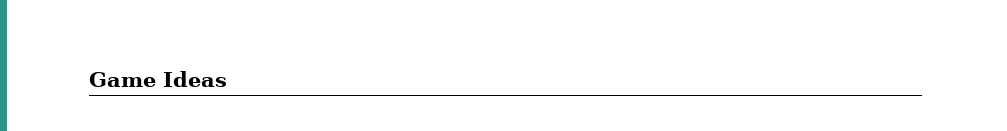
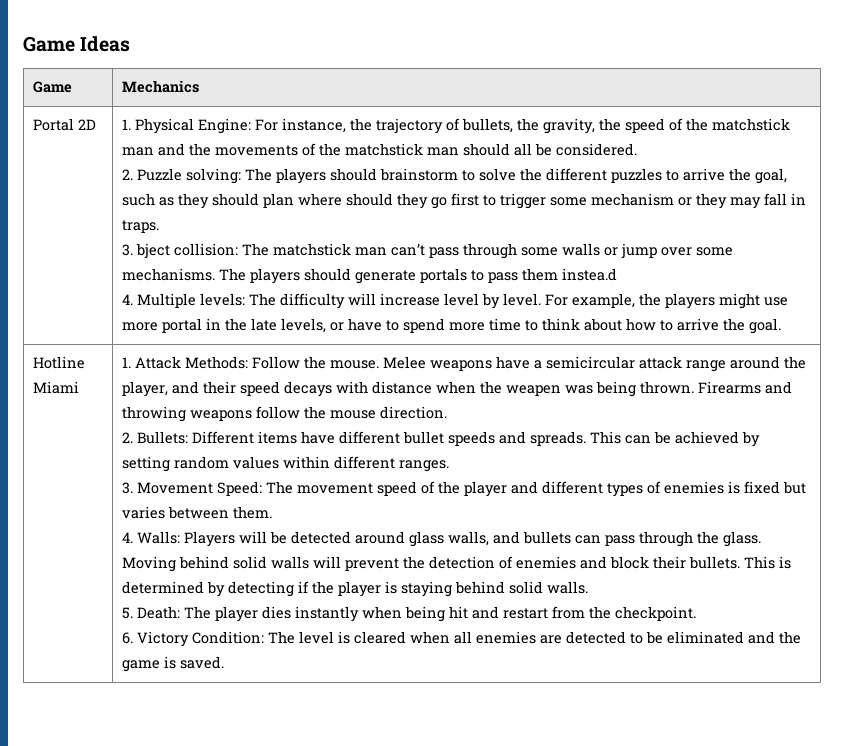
+ Game | Mechanics
+ Portal 2D | 1. Physical Engine: For instance, the trajectory of bullets, the gravity, the speed of the matchstick man and the movements of the matchstick man should all be considered.
+ 2. Puzzle solving: The players should brainstorm to solve the different puzzles to arrive the goal, such as they should plan where should they go first to trigger some mechanism or they may fall in traps.
+ 3. bject collision: The matchstick man can’t pass through some walls or jump over some mechanisms. The players should generate portals to pass them instea.d
+ 4. Multiple levels: The difficulty will increase level by level. For example, the players might use more portal in the late levels, or have to spend more time to think about how to arrive the goal.
+ Hotline Miami | 1. Attack Methods: Follow the mouse. Melee weapons have a semicircular attack range around the player, and their speed decays with distance when the weapen was being thrown. Firearms and throwing weapons follow the mouse direction.
+ 2. Bullets: Different items have different bullet speeds and spreads. This can be achieved by setting random values within different ranges.
+ 3. Movement Speed: The movement speed of the player and different types of enemies is fixed but varies between them.
+ 4. Walls: Players will be detected around glass walls, and bullets can pass through the glass. Moving behind solid walls will prevent the detection of enemies and block their bullets. This is determined by detecting if the player is staying behind solid walls.
+ 5. Death: The player dies instantly when being hit and restart from the checkpoint.
+ 6. Victory Condition: The level is cleared when all enemies are detected to be eliminated and the game is saved.

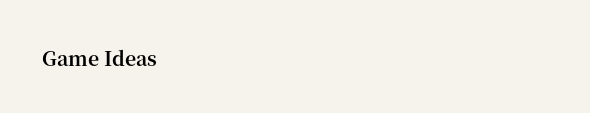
- Game | Mechanics
- Portal 2D | 1. Physical Engine: For instance, the trajectory of bullets, the gravity, the speed of the matchstick man and the movements of the matchstick man should all be considered.
- 2. Puzzle solving: The players should brainstorm to solve the different puzzles to arrive the goal, such as they should plan where should they go first to trigger some mechanism or they may fall in traps.
- 3. bject collision: The matchstick man can’t pass through some walls or jump over some mechanisms. The players should generate portals to pass them instea.d
- 4. Multiple levels: The difficulty will increase level by level. For example, the players might use more portal in the late levels, or have to spend more time to think about how to arrive the goal.
- Hotline Miami | 1. Attack Methods: Follow the mouse. Melee weapons have a semicircular attack range around the player, and their speed decays with distance when the weapen was being thrown. Firearms and throwing weapons follow the mouse direction.
- 2. Bullets: Different items have different bullet speeds and spreads. This can be achieved by setting random values within different ranges.
- 3. Movement Speed: The movement speed of the player and different types of enemies is fixed but varies between them.
- 4. Walls: Players will be detected around glass walls, and bullets can pass through the glass. Moving behind solid walls will prevent the detection of enemies and block their bullets. This is determined by detecting if the player is staying behind solid walls.
- 5. Death: The player dies instantly when being hit and restart from the checkpoint.
- 6. Victory Condition: The level is cleared when all enemies are detected to be eliminated and the game is saved.

